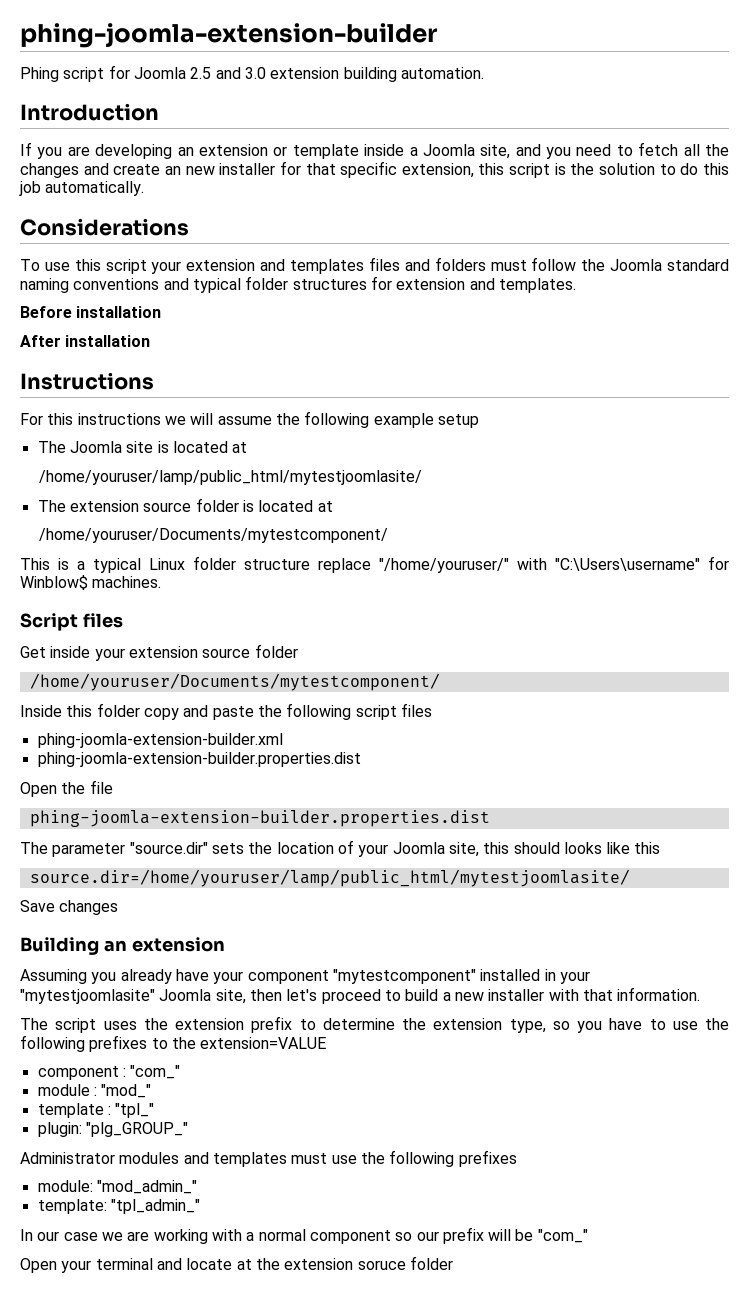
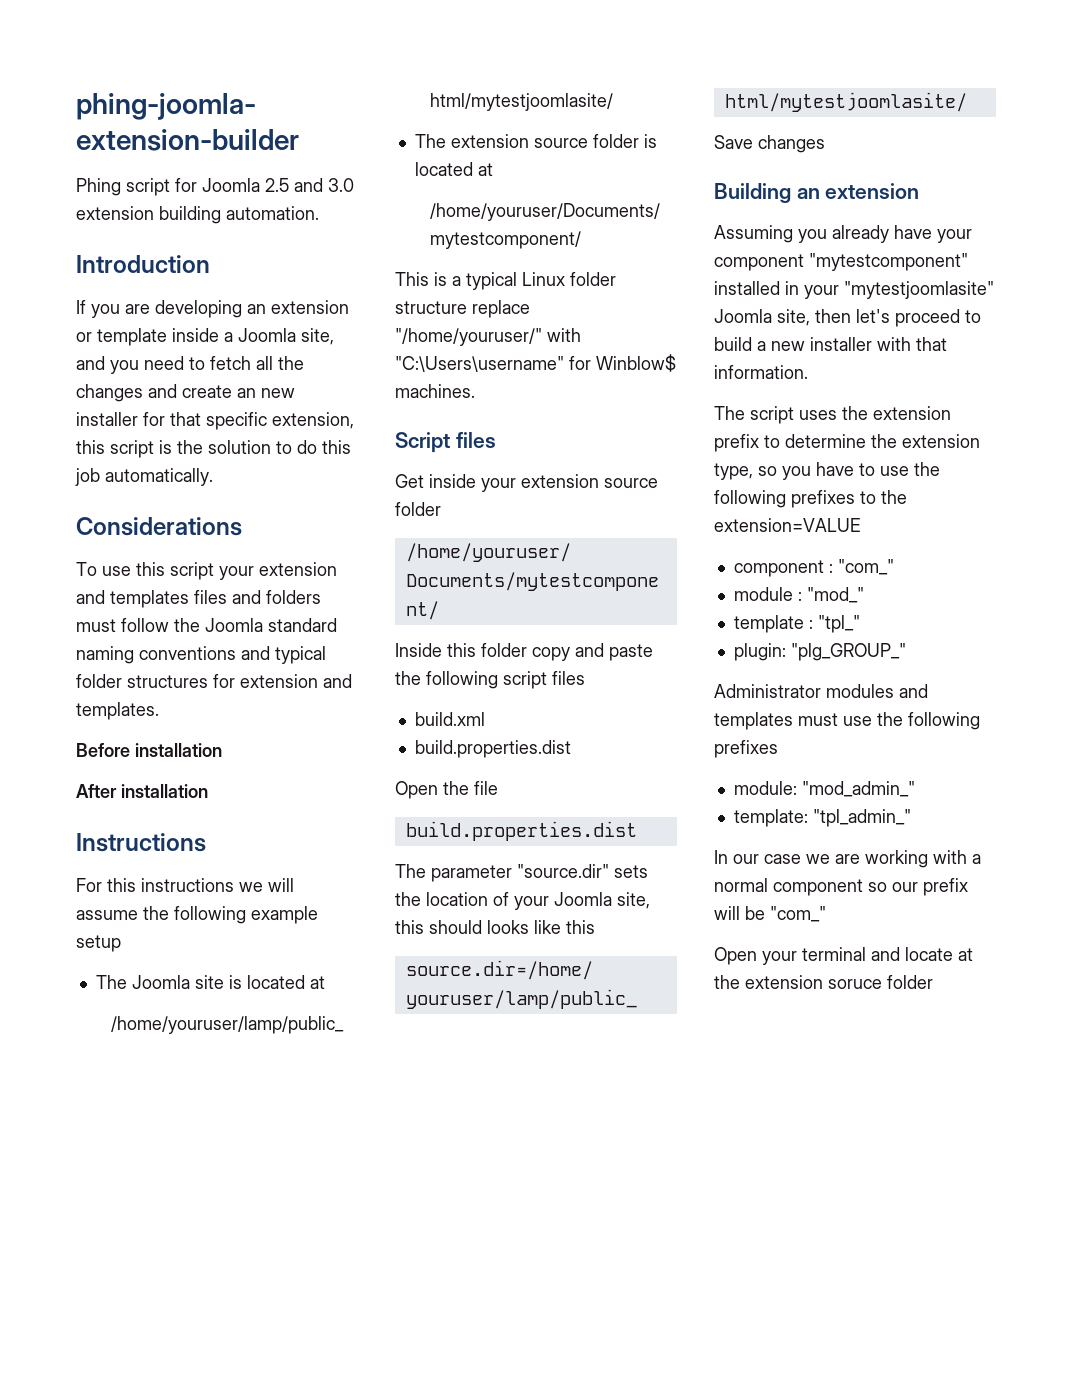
- phing-joomla-extension-builder.xml
- phing-joomla-extension-builder.properties.dist
+ build.xml
+ build.properties.dist
  Open the file
- phing-joomla-extension-builder.properties.dist
+ build.properties.dist

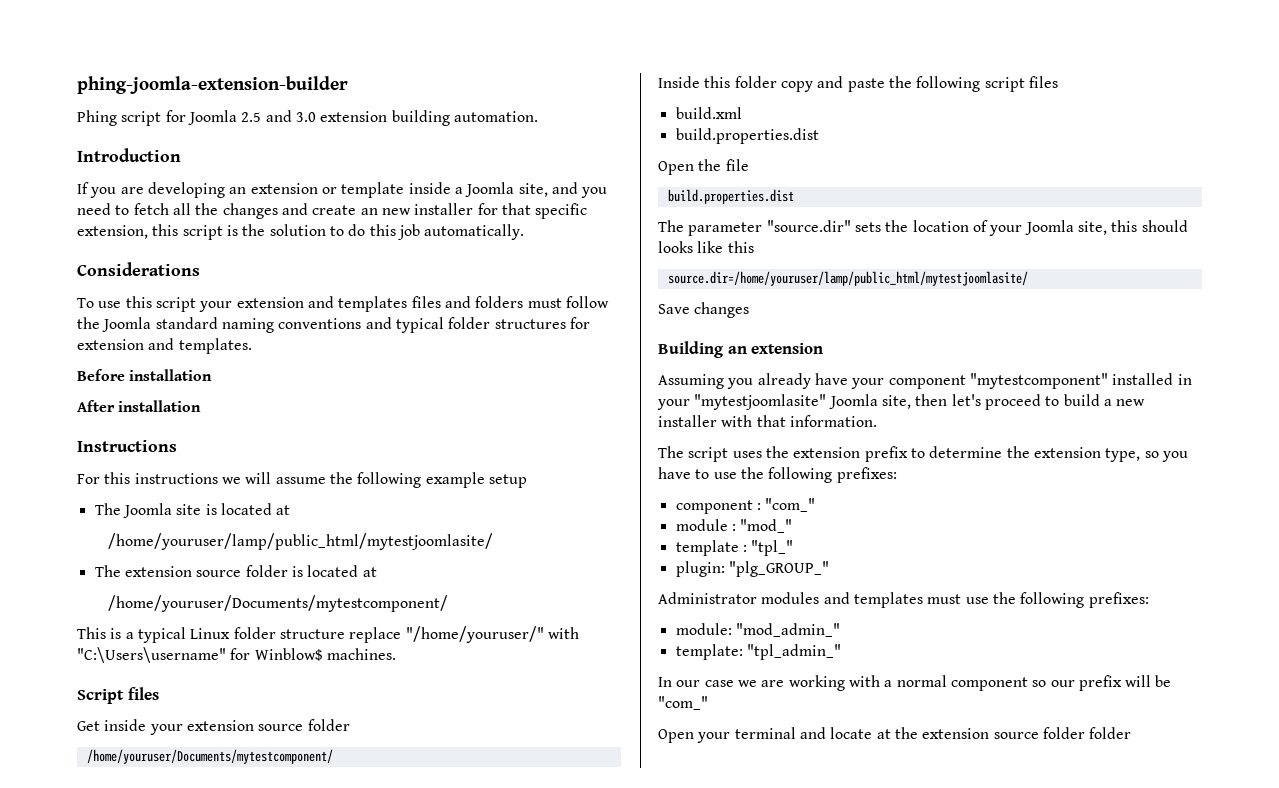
- The script uses the extension prefix to determine the extension type, so you have to use the following prefixes to the extension=VALUE
+ The script uses the extension prefix to determine the extension type, so you have to use the following prefixes:
- Administrator modules and templates must use the following prefixes
+ Administrator modules and templates must use the following prefixes:
- Open your terminal and locate at the extension soruce folder
+ Open your terminal and locate at the extension source folder folder

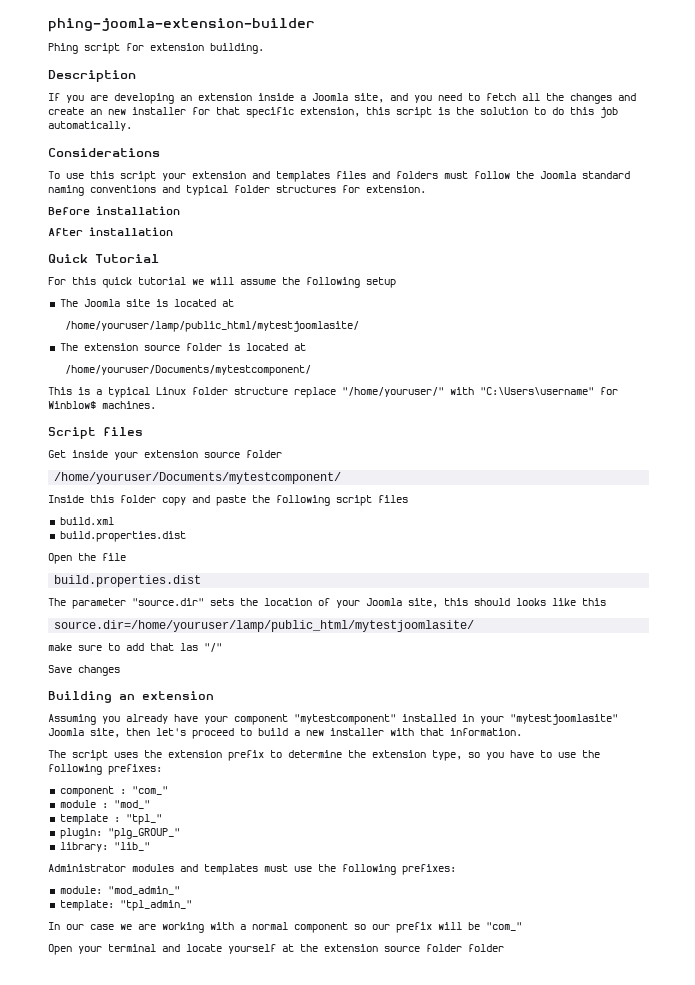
- Phing script for Joomla 2.5 and 3.0 extension building automation.
- Introduction
+ Phing script for extension building.
+ Description
- If you are developing an extension or template inside a Joomla site, and you need to fetch all the changes and create an new installer for that specific extension, this script is the solution to do this job automatically.
+ If you are developing an extension inside a Joomla site, and you need to fetch all the changes and create an new installer for that specific extension, this script is the solution to do this job automatically.
- To use this script your extension and templates files and folders must follow the Joomla standard naming conventions and typical folder structures for extension and templates.
+ To use this script your extension and templates files and folders must follow the Joomla standard naming conventions and typical folder structures for extension.
- Instructions
+ Quick Tutorial
- For this instructions we will assume the following example setup
+ For this quick tutorial we will assume the following setup
+ make sure to add that las "/"
+ library: "lib_"
- Open your terminal and locate at the extension source folder folder
+ Open your terminal and locate yourself at the extension source folder folder

